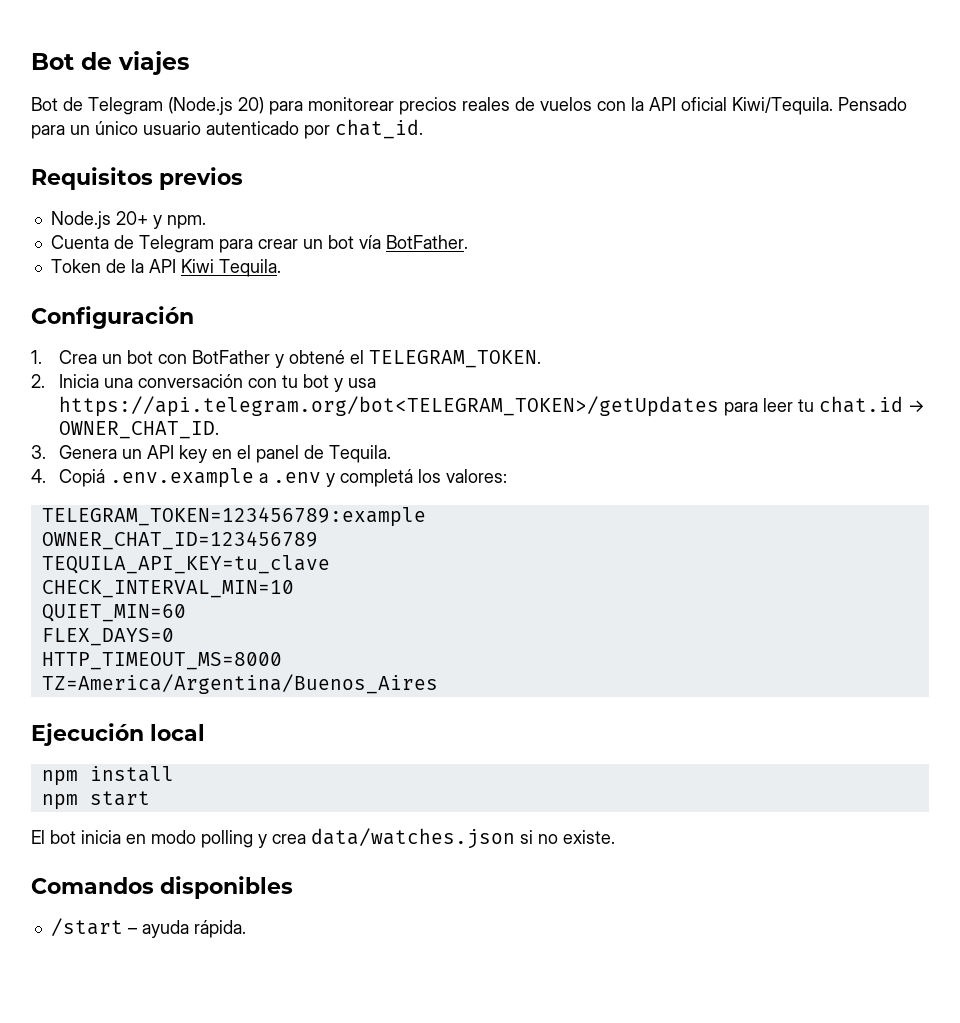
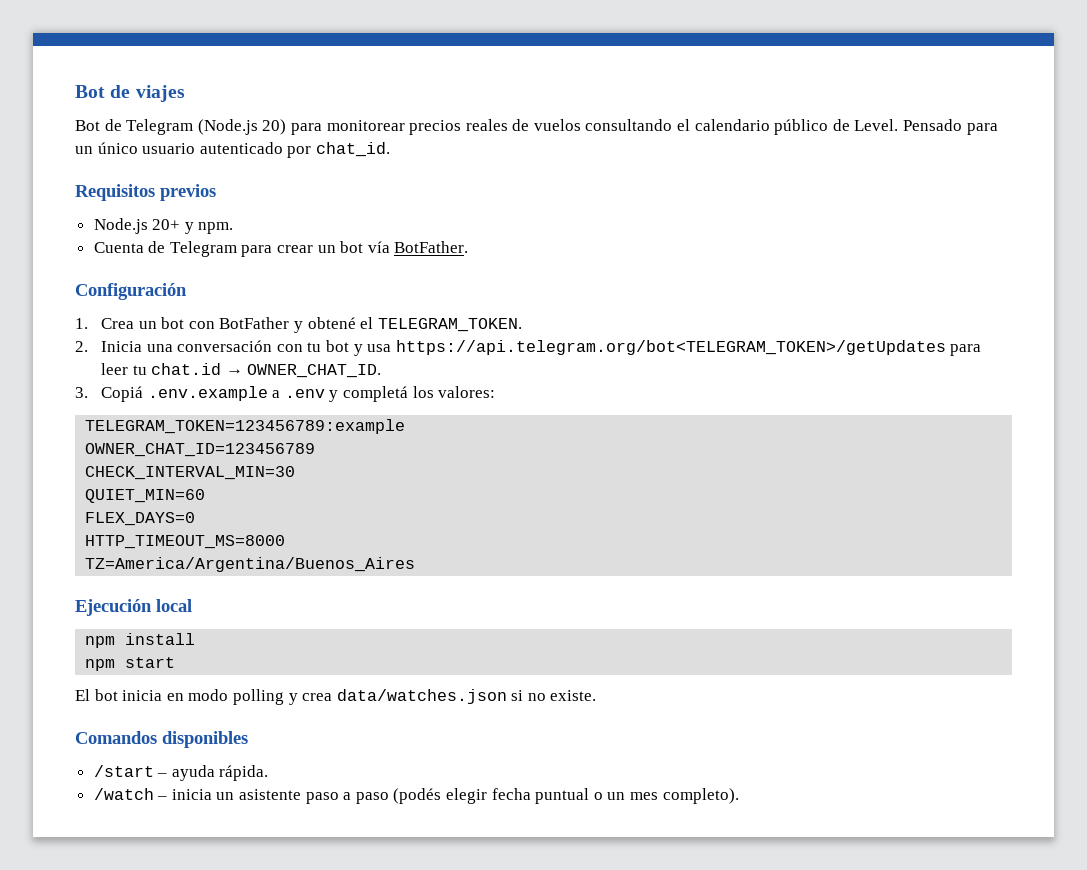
- Bot de Telegram (Node.js 20) para monitorear precios reales de vuelos con la API oficial Kiwi/Tequila.
+ Bot de Telegram (Node.js 20) para monitorear precios reales de vuelos consultando el calendario público de Level.
- Token de la API Kiwi Tequila.
- 3. Genera un API key en el panel de Tequila.
- 4. Copiá .env.example a .env y completá los valores:
+ 3. Copiá .env.example a .env y completá los valores:
- TEQUILA_API_KEY=tu_clave
- CHECK_INTERVAL_MIN=10
+ CHECK_INTERVAL_MIN=30
+ /watch – inicia un asistente paso a paso (podés elegir fecha puntual o un mes completo).

